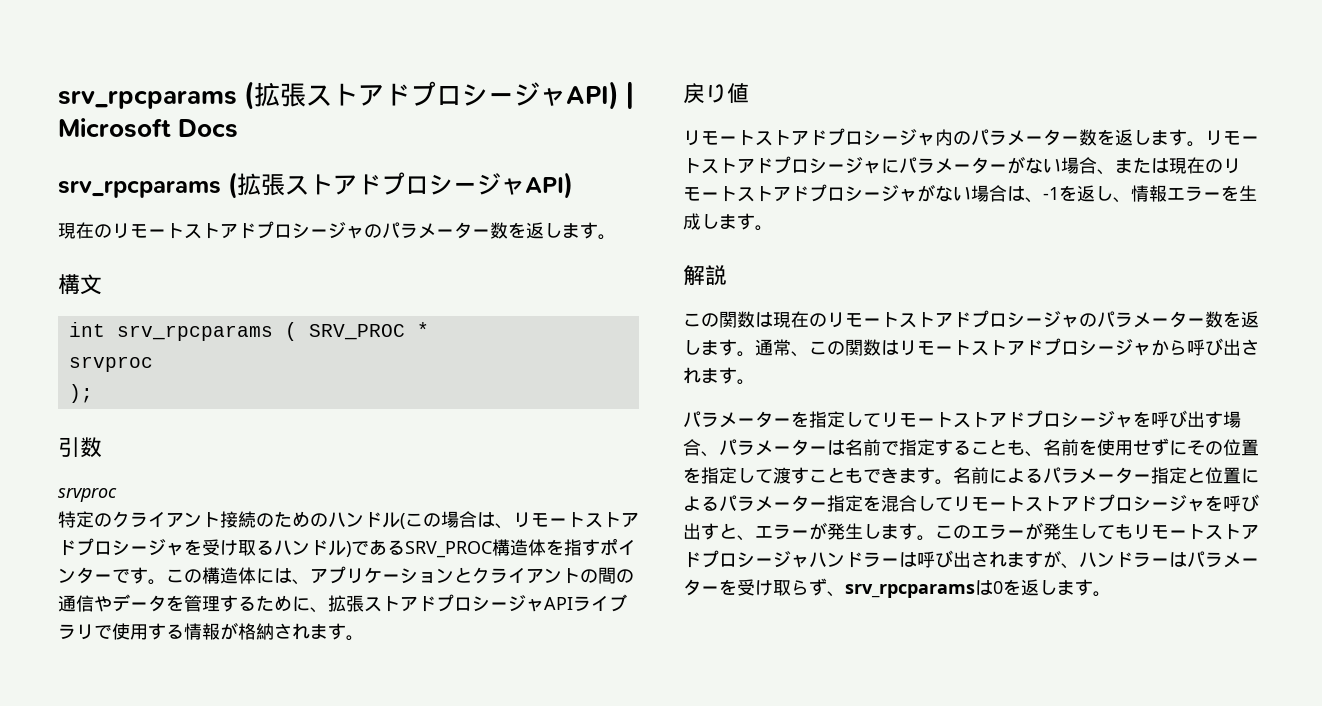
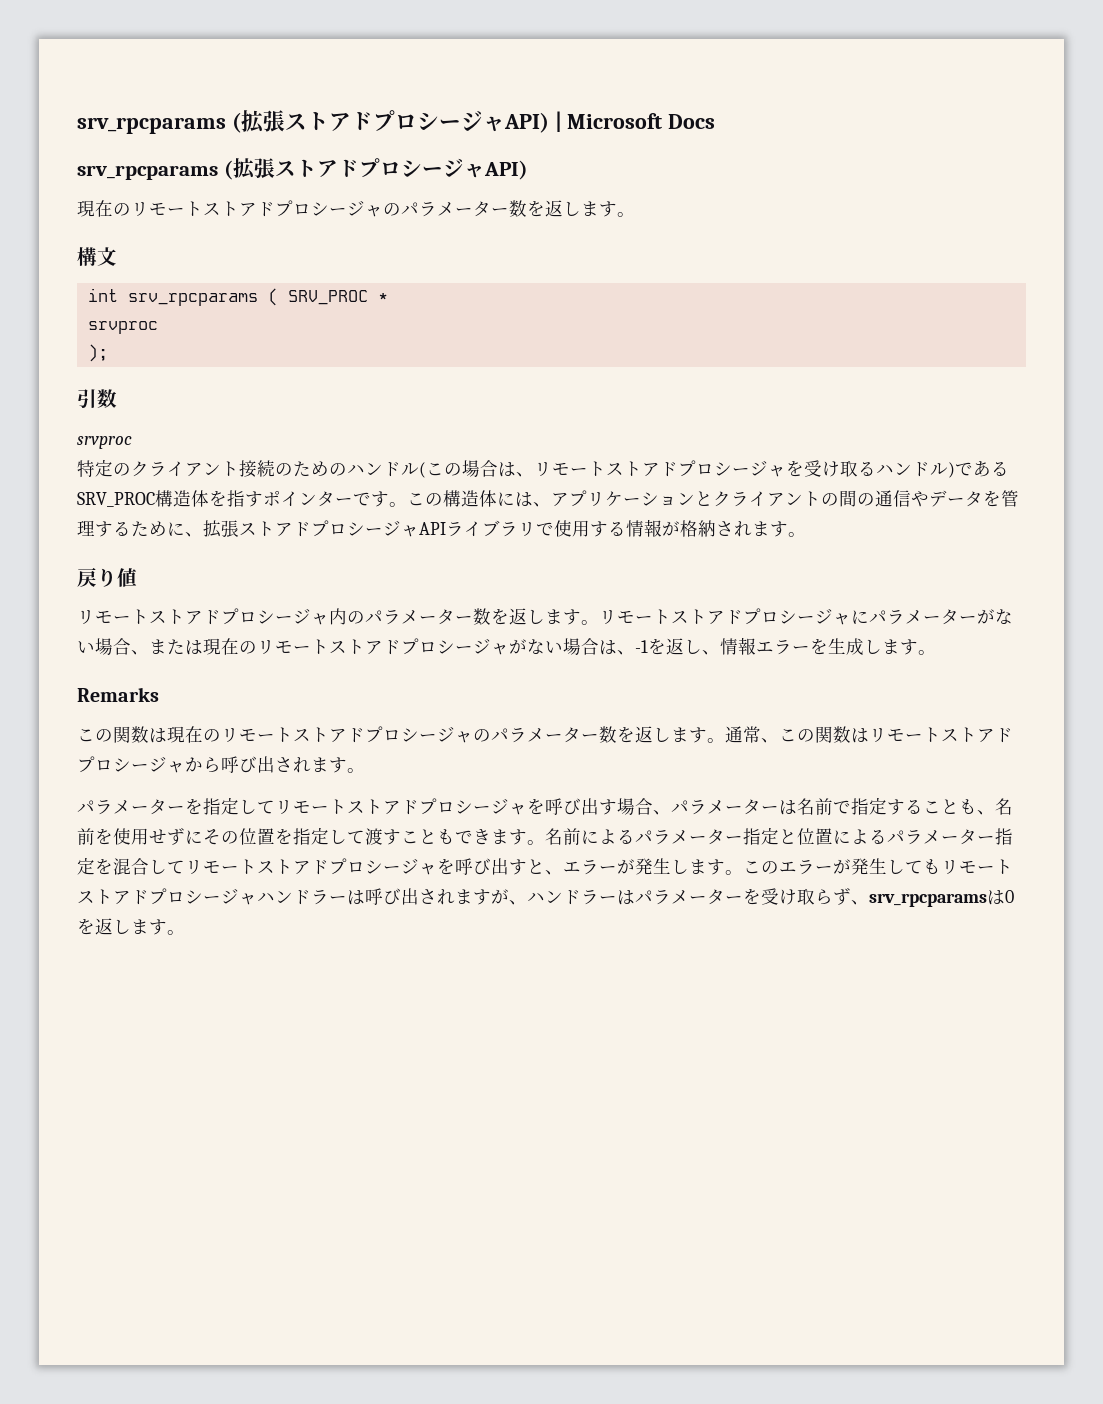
- 解説
+ Remarks

